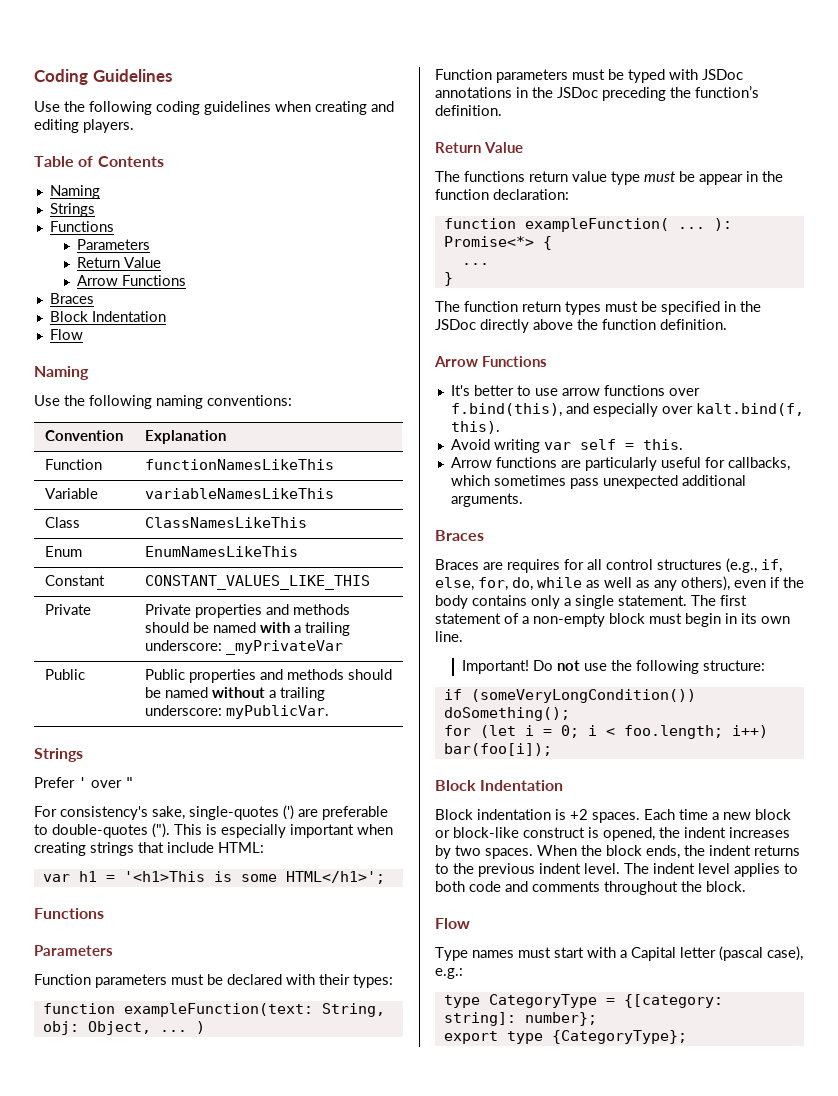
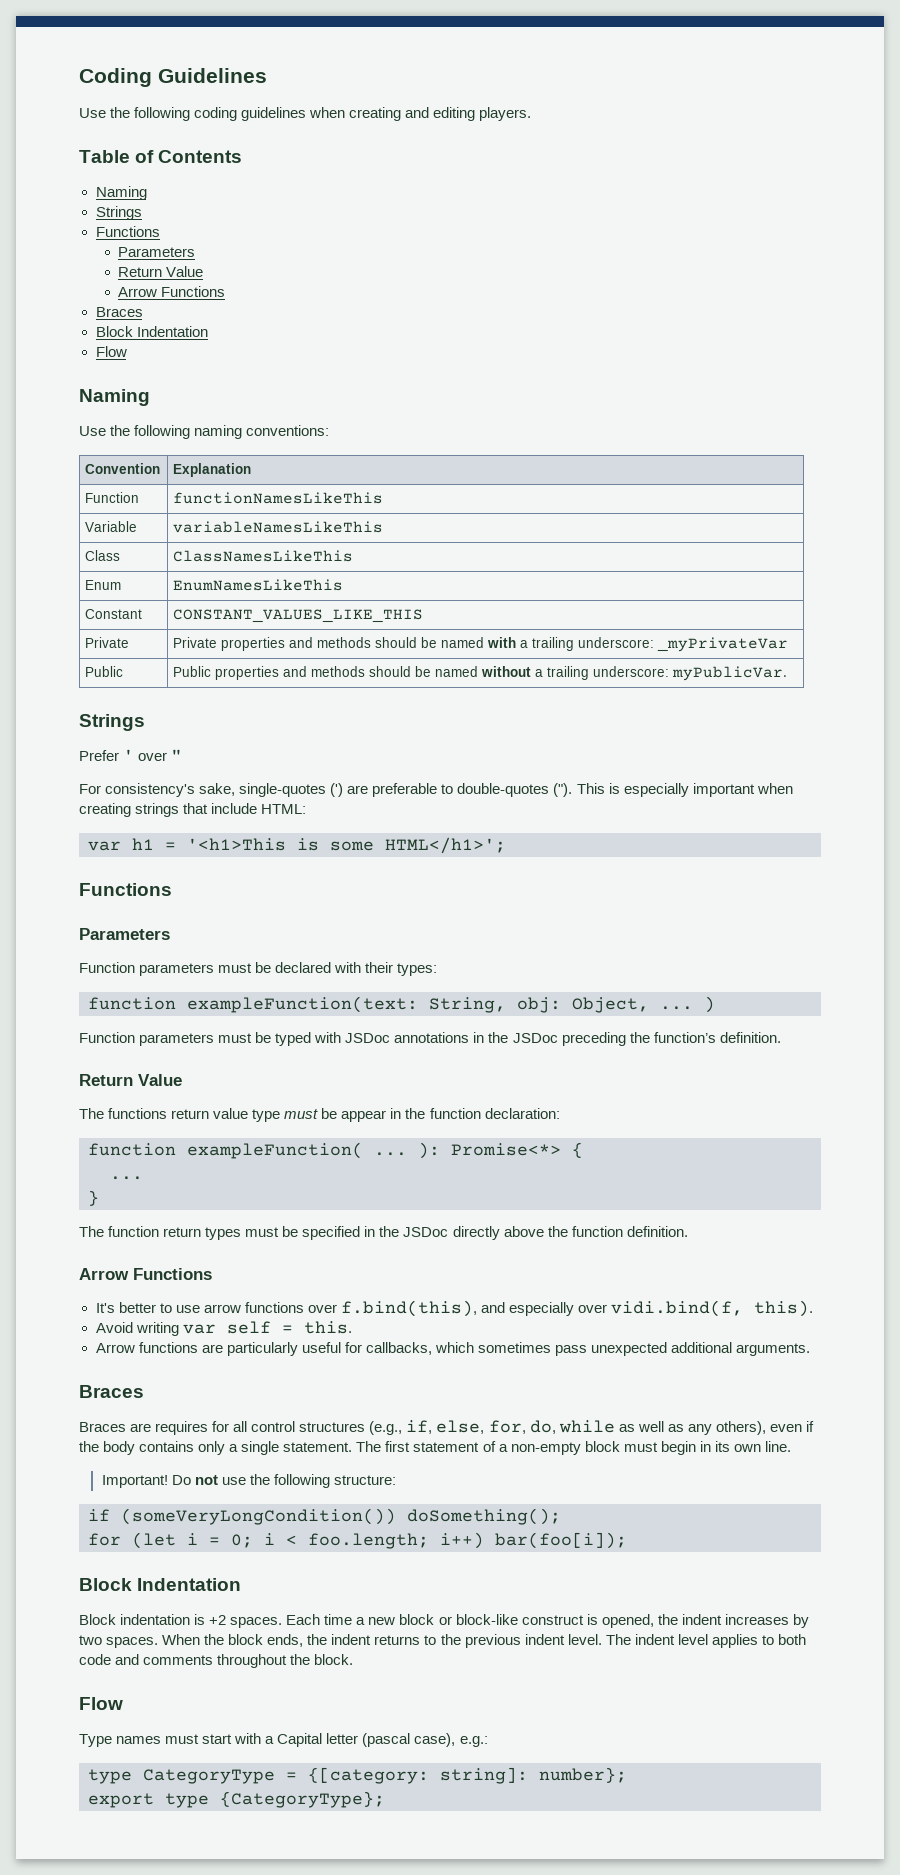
- It's better to use arrow functions over f.bind(this), and especially over kalt.bind(f, this).
+ It's better to use arrow functions over f.bind(this), and especially over vidi.bind(f, this).

